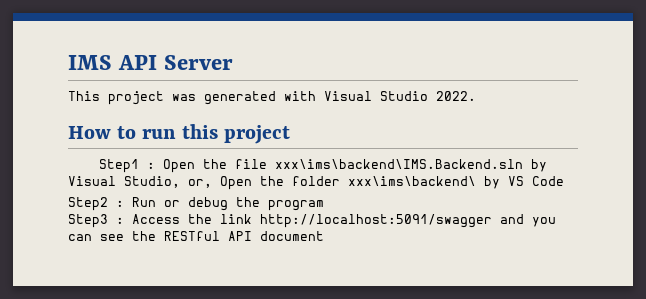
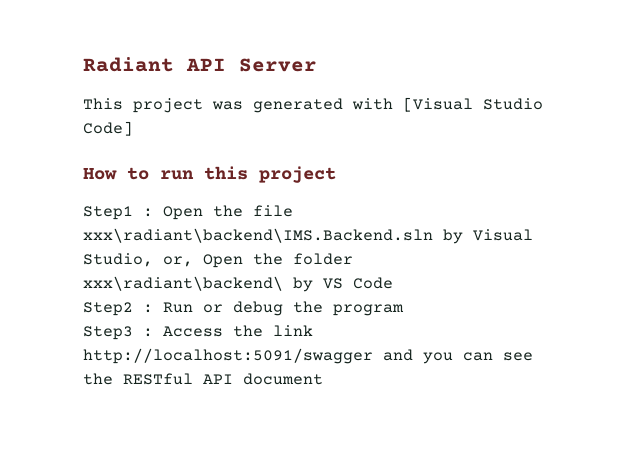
- IMS API Server
+ Radiant API Server
- This project was generated with Visual Studio 2022.
+ This project was generated with [Visual Studio Code]
- Step1 : Open the file xxx\ims\backend\IMS.Backend.sln by Visual Studio, or, Open the folder xxx\ims\backend\ by VS Code
+ Step1 : Open the file xxx\radiant\backend\IMS.Backend.sln by Visual Studio, or, Open the folder xxx\radiant\backend\ by VS Code

